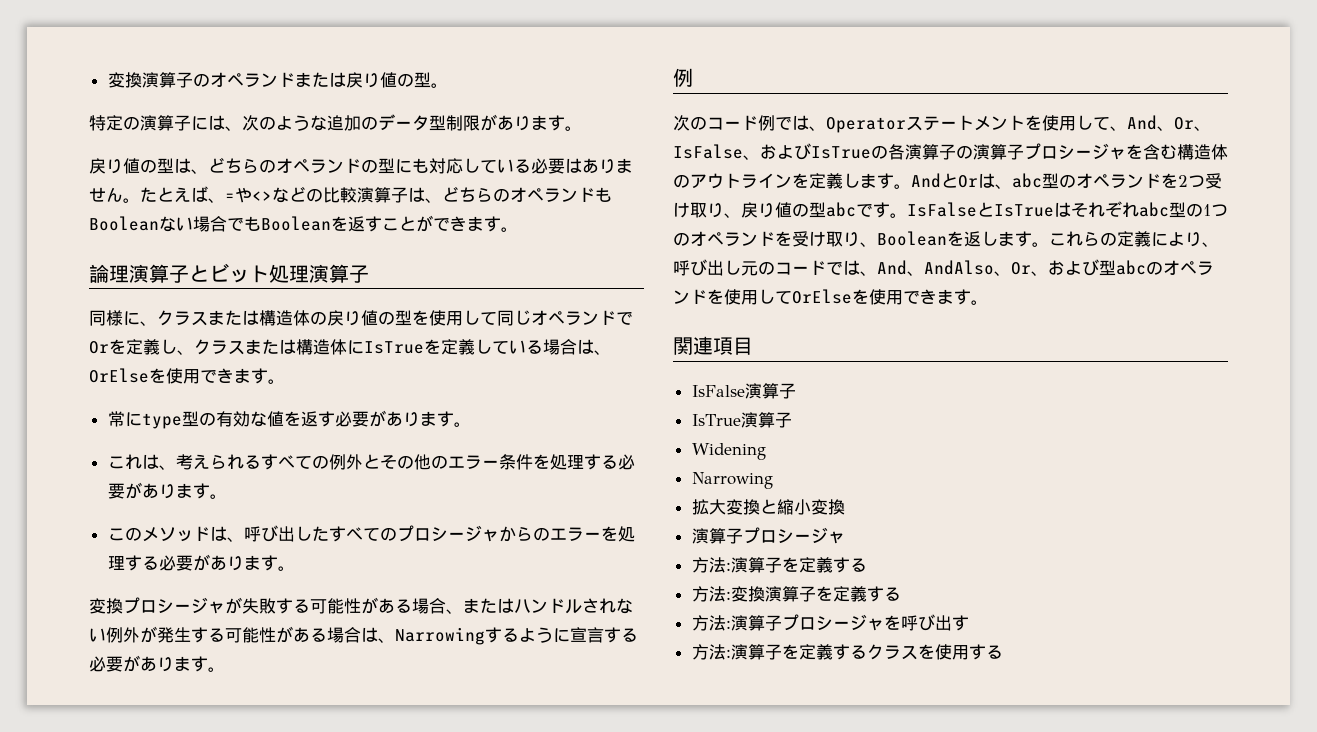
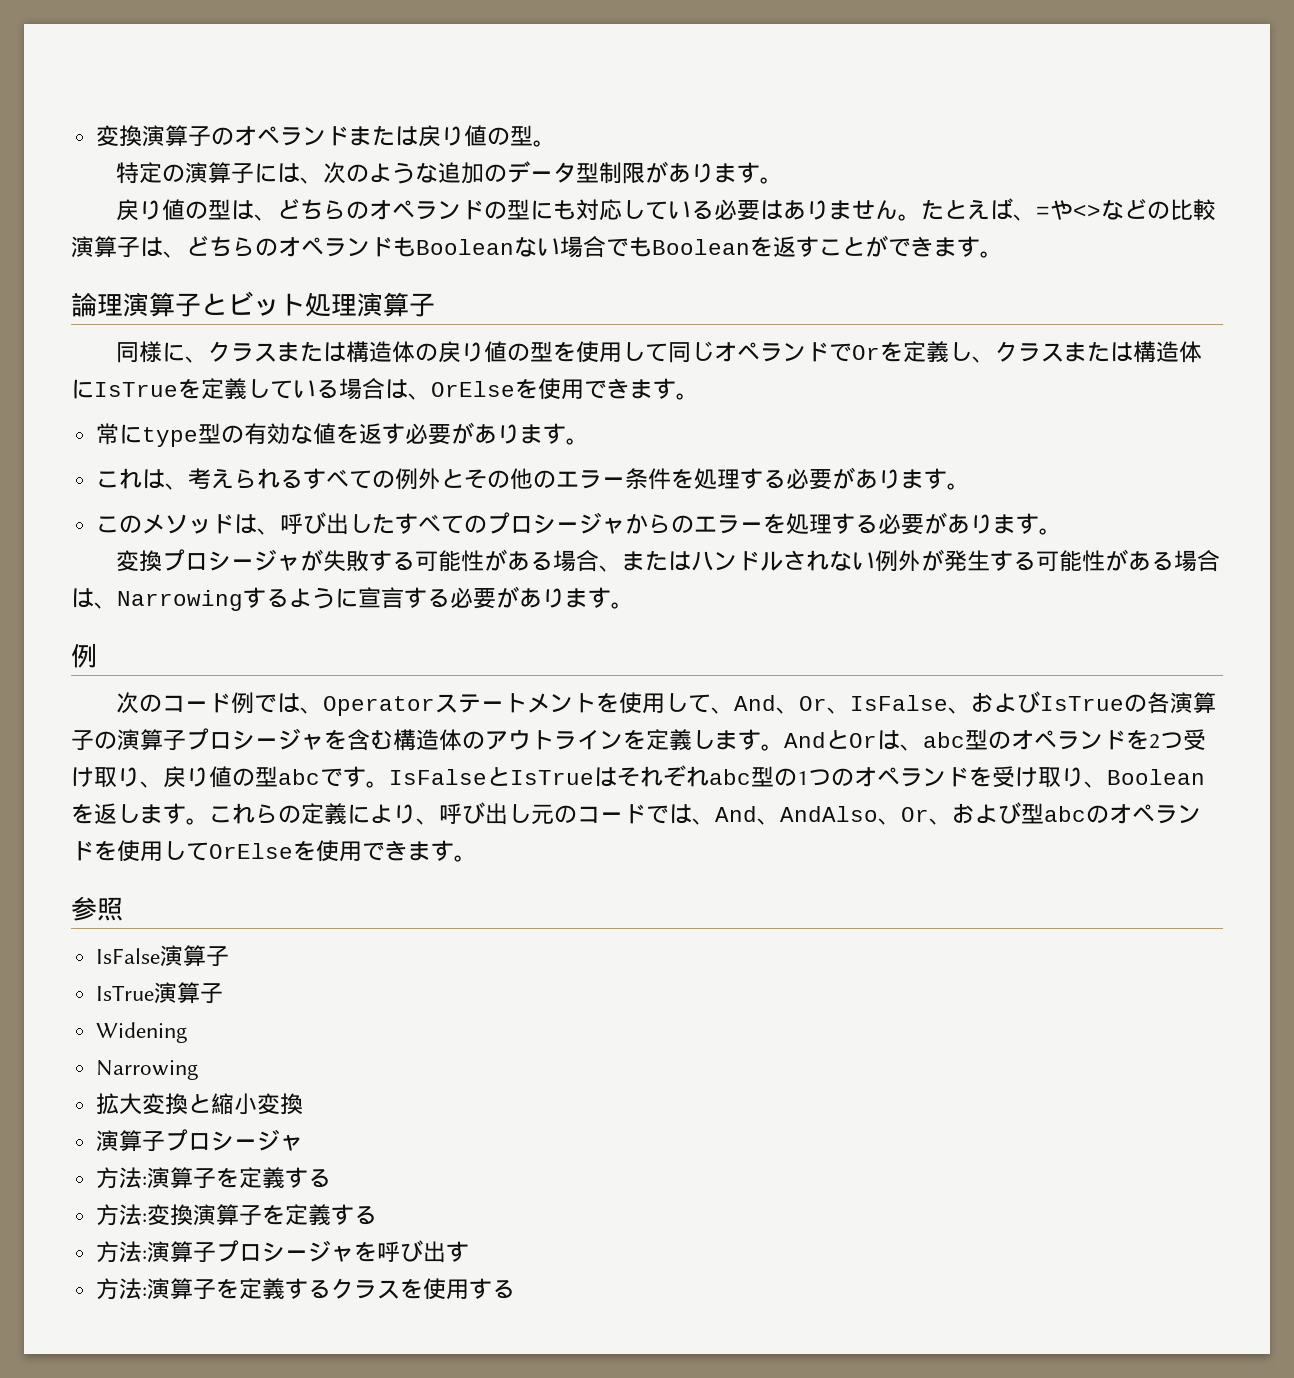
- 関連項目
+ 参照

